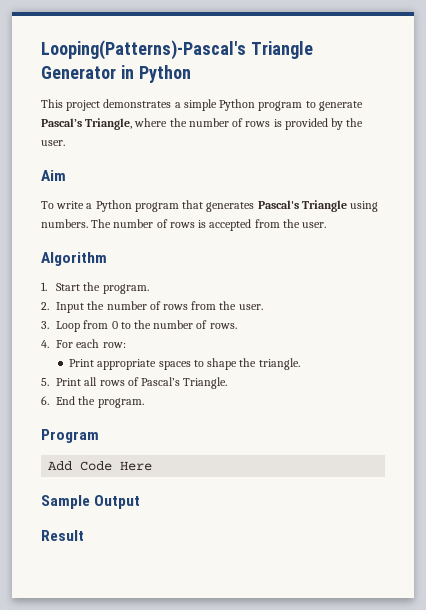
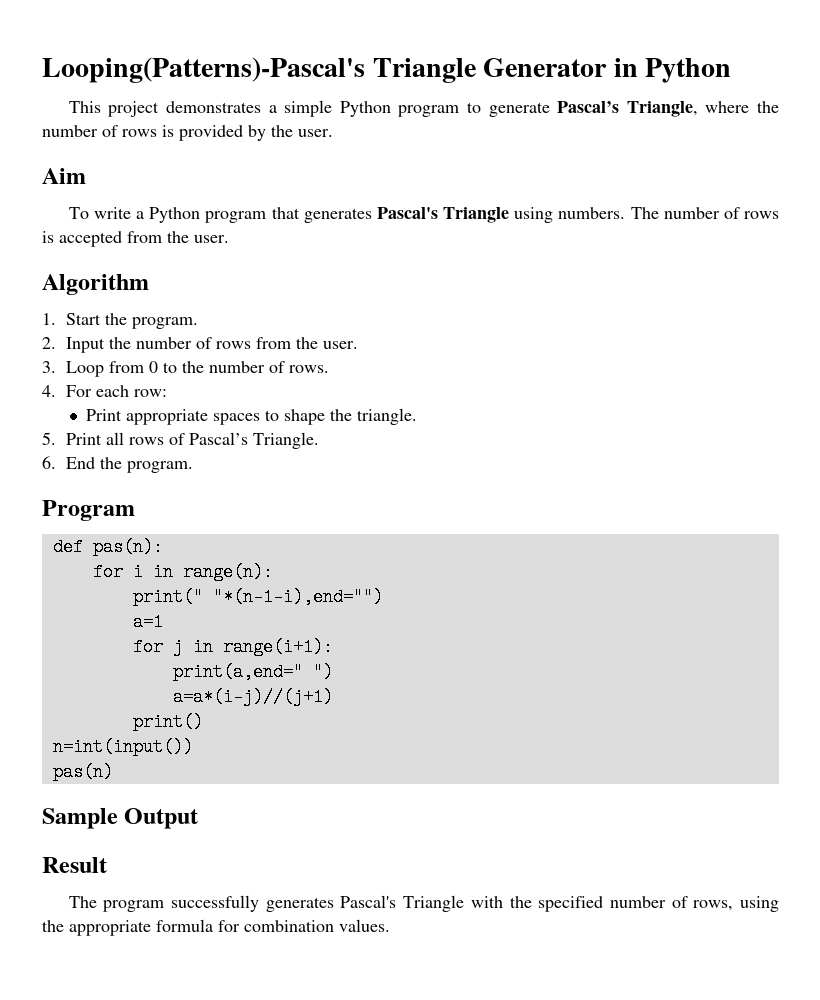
- Add Code Here
+ def pas(n):
+ for i in range(n):
+ print(" "*(n-1-i),end="")
+ a=1
+ for j in range(i+1):
+ print(a,end=" ")
+ a=a*(i-j)//(j+1)
+ print()
+ n=int(input())
+ pas(n)
  Sample Output
  Result
+ The program successfully generates Pascal's Triangle with the specified number of rows, using the appropriate formula for combination values.

